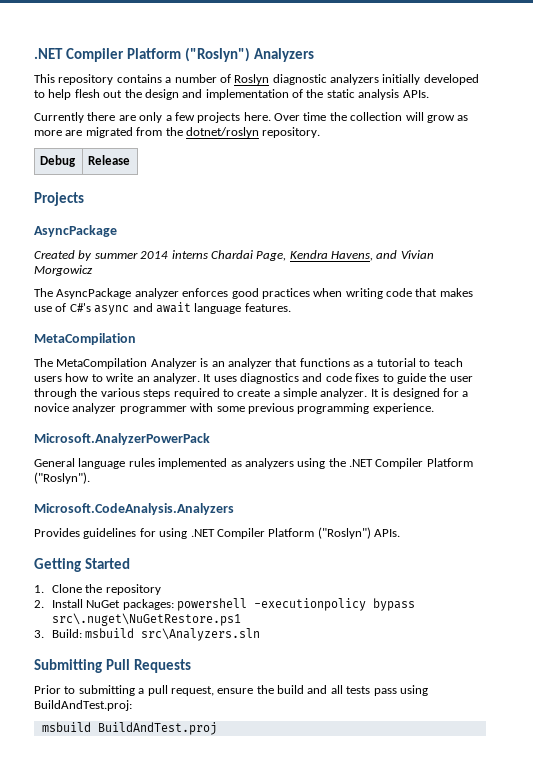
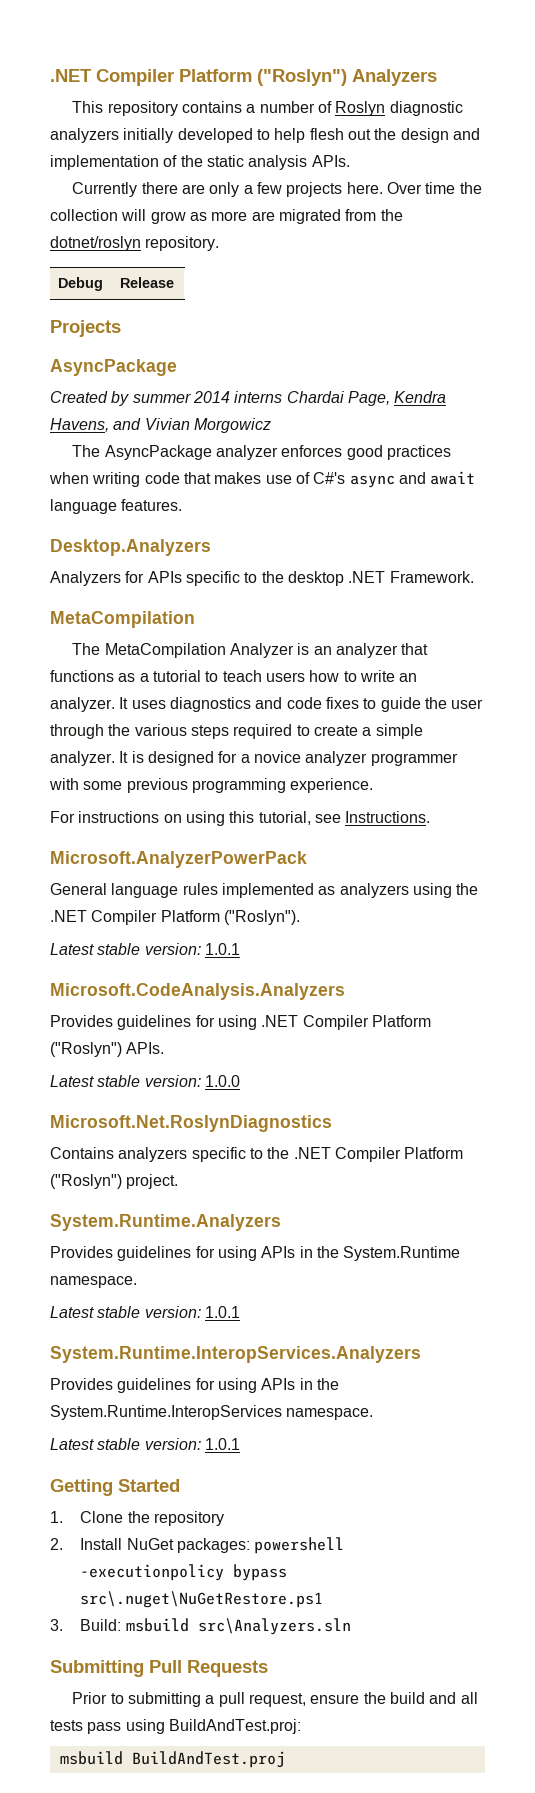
+ Desktop.Analyzers
+ Analyzers for APIs specific to the desktop .NET Framework.
+ For instructions on using this tutorial, see Instructions.
  General language rules implemented as analyzers using the .NET Compiler Platform ("Roslyn").
+ Latest stable version: 1.0.1
+ Latest stable version: 1.0.0
+ Microsoft.Net.RoslynDiagnostics
+ Contains analyzers specific to the .NET Compiler Platform ("Roslyn") project.
+ System.Runtime.Analyzers
+ Provides guidelines for using APIs in the System.Runtime namespace.
+ Latest stable version: 1.0.1
+ System.Runtime.InteropServices.Analyzers
+ Provides guidelines for using APIs in the System.Runtime.InteropServices namespace.
+ Latest stable version: 1.0.1

